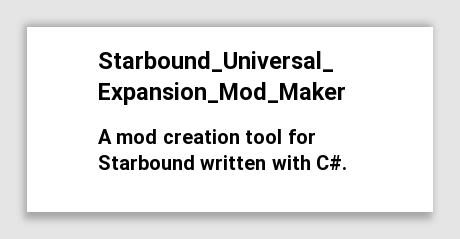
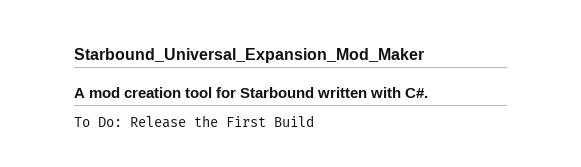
+ To Do: Release the First Build

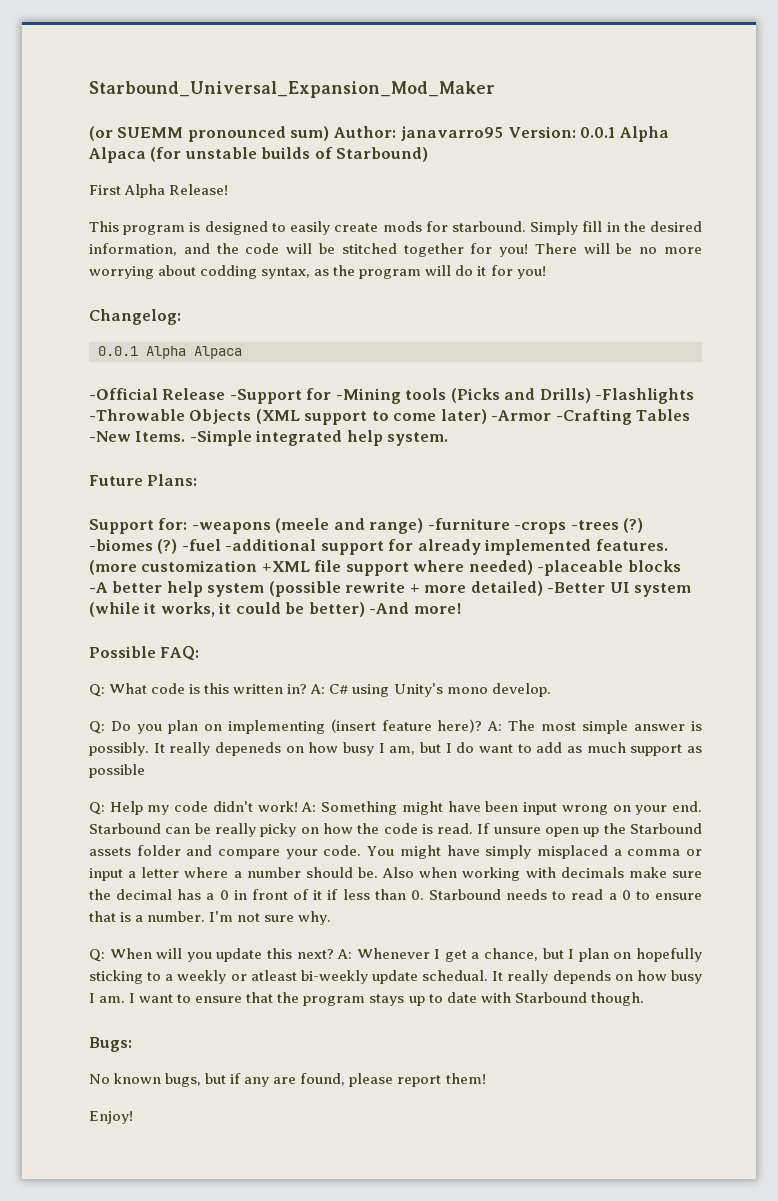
- A mod creation tool for Starbound written with C#.
- To Do: Release the First Build
+ (or SUEMM pronounced sum) Author: janavarro95 Version: 0.0.1 Alpha Alpaca (for unstable builds of Starbound)
+ First Alpha Release!
+ This program is designed to easily create mods for starbound. Simply fill in the desired information, and the code will be stitched together for you! There will be no more worrying about codding syntax, as the program will do it for you!
+ Changelog:
+ 0.0.1 Alpha Alpaca
+ -Official Release -Support for -Mining tools (Picks and Drills) -Flashlights -Throwable Objects (XML support to come later) -Armor -Crafting Tables -New Items. -Simple integrated help system.
+ Future Plans:
+ Support for: -weapons (meele and range) -furniture -crops -trees (?) -biomes (?) -fuel -additional support for already implemented features. (more customization +XML file support where needed) -placeable blocks -A better help system (possible rewrite + more detailed) -Better UI system (while it works, it could be better) -And more!
+ Possible FAQ:
+ Q: What code is this written in? A: C# using Unity's mono develop.
+ Q: Do you plan on implementing (insert feature here)? A: The most simple answer is possibly. It really depeneds on how busy I am, but I do want to add as much support as possible
+ Q: Help my code didn't work! A: Something might have been input wrong on your end. Starbound can be really picky on how the code is read. If unsure open up the Starbound assets folder and compare your code. You might have simply misplaced a comma or input a letter where a number should be. Also when working with decimals make sure the decimal has a 0 in front of it if less than 0. Starbound needs to read a 0 to ensure that is a number. I'm not sure why.
+ Q: When will you update this next? A: Whenever I get a chance, but I plan on hopefully sticking to a weekly or atleast bi-weekly update schedual. It really depends on how busy I am. I want to ensure that the program stays up to date with Starbound though.
+ Bugs:
+ No known bugs, but if any are found, please report them!
+ Enjoy!

